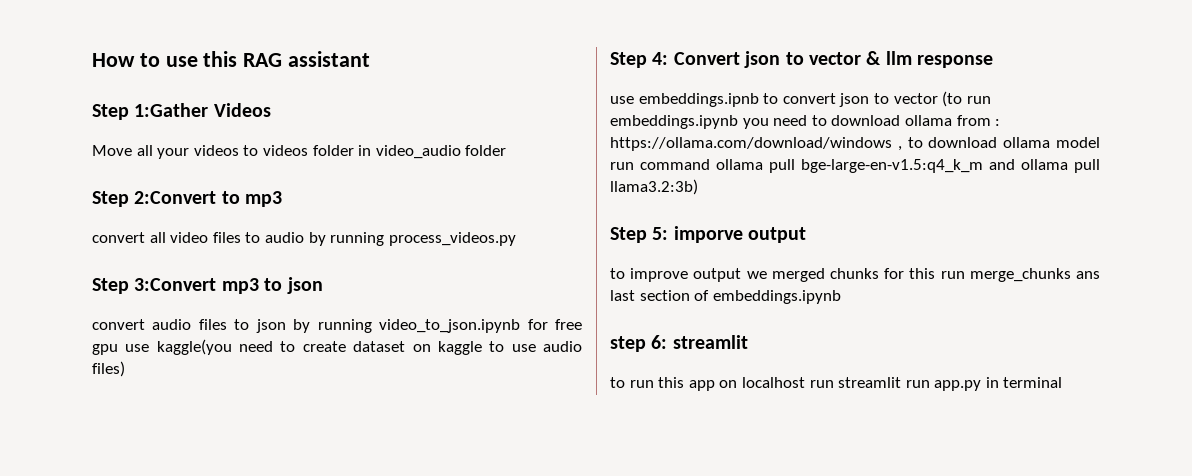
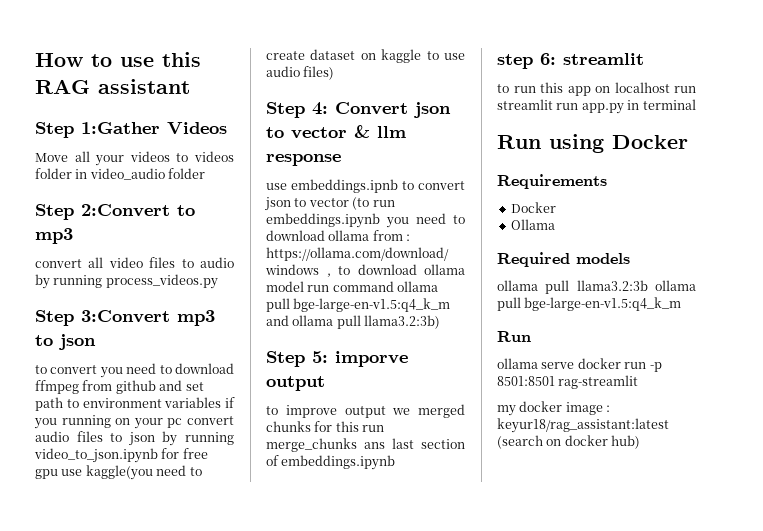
- convert audio files to json by running video_to_json.ipynb for free gpu use kaggle(you need to create dataset on kaggle to use audio files)
+ to convert you need to download ffmpeg from github and set path to environment variables if you running on your pc convert audio files to json by running video_to_json.ipynb for free gpu use kaggle(you need to create dataset on kaggle to use audio files)
+ Run using Docker
+ Requirements
+ Docker
+ Ollama
+ Required models
+ ollama pull llama3.2:3b ollama pull bge-large-en-v1.5:q4_k_m
+ Run
+ ollama serve docker run -p 8501:8501 rag-streamlit
+ my docker image : keyur18/rag_assistant:latest (search on docker hub)

